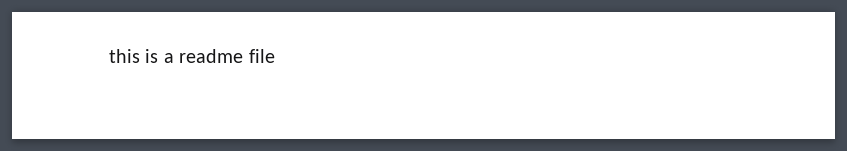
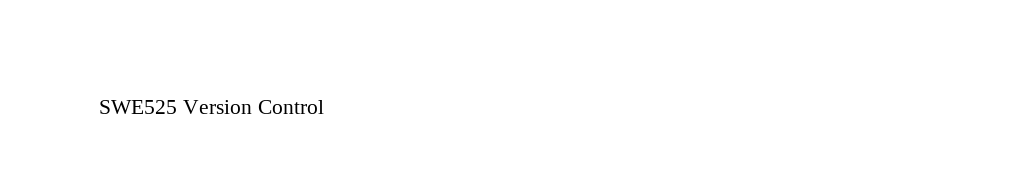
- this is a readme file
+ SWE525 Version Control

